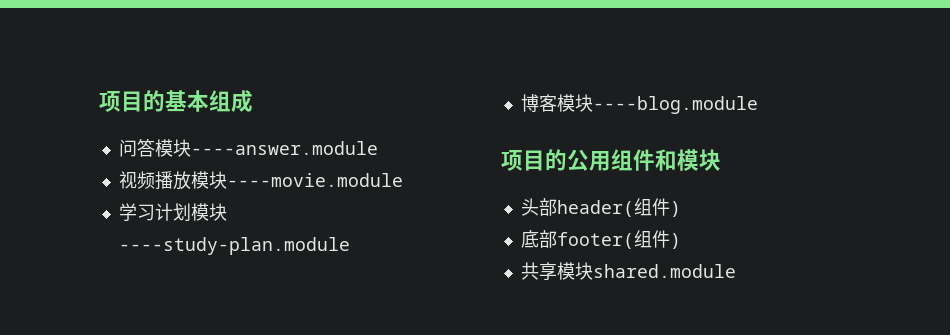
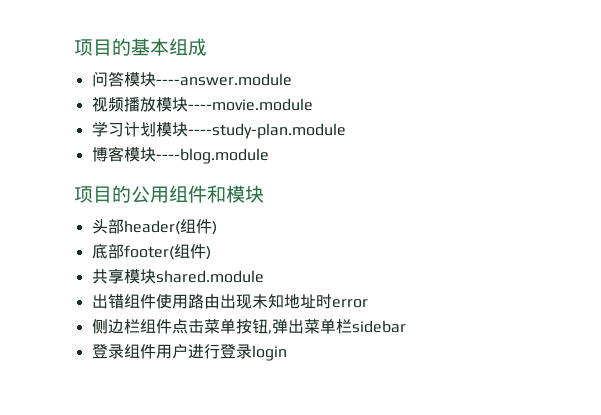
+ 出错组件使用路由出现未知地址时error
+ 侧边栏组件点击菜单按钮,弹出菜单栏sidebar
+ 登录组件用户进行登录login

